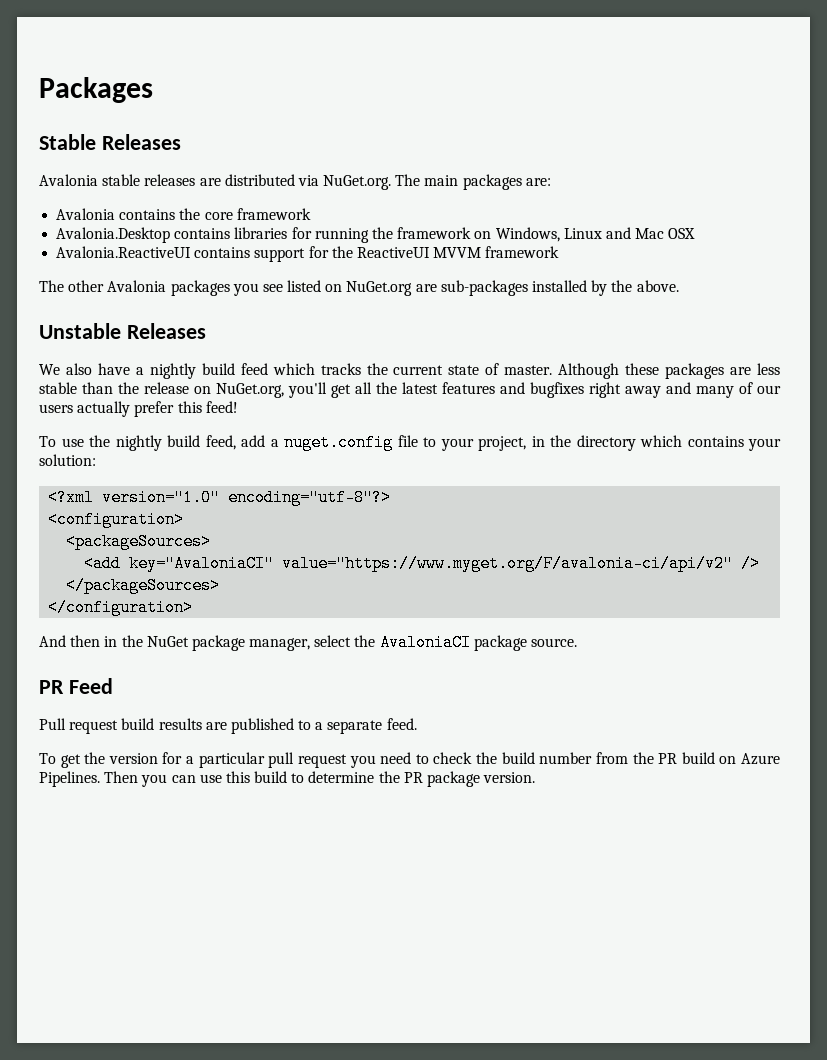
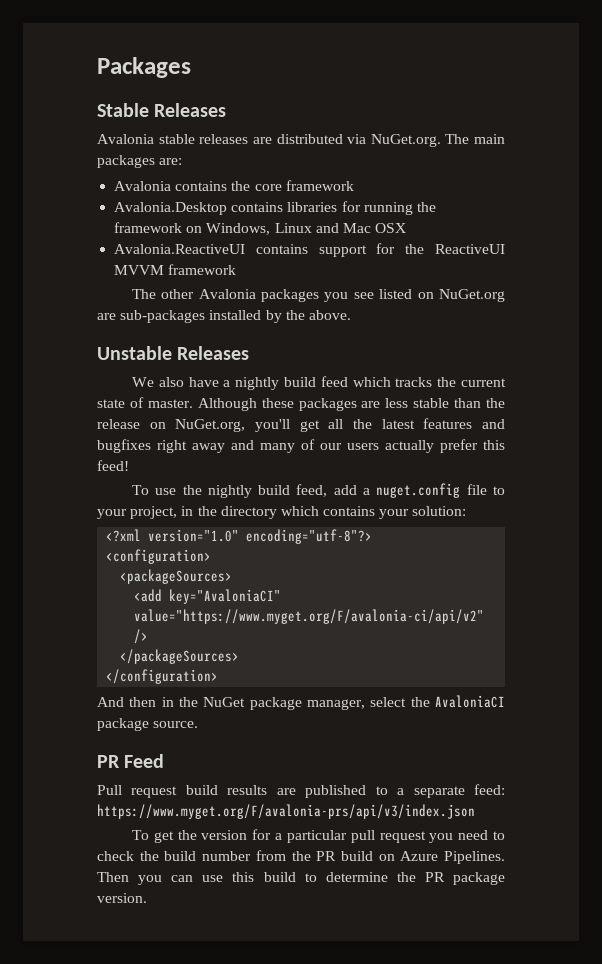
- Pull request build results are published to a separate feed.
+ Pull request build results are published to a separate feed: https://www.myget.org/F/avalonia-prs/api/v3/index.json

